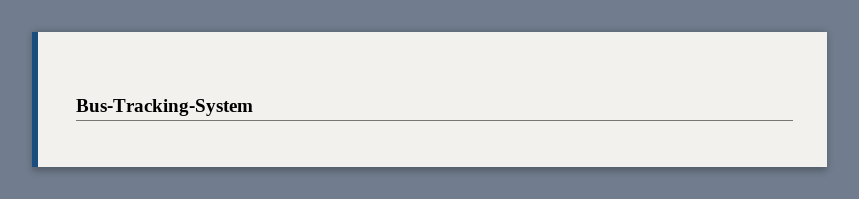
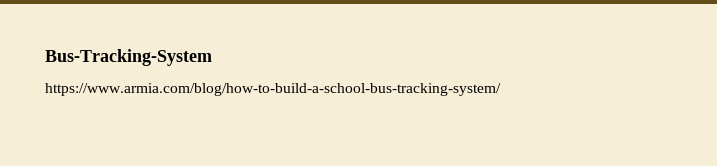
+ https://www.armia.com/blog/how-to-build-a-school-bus-tracking-system/

